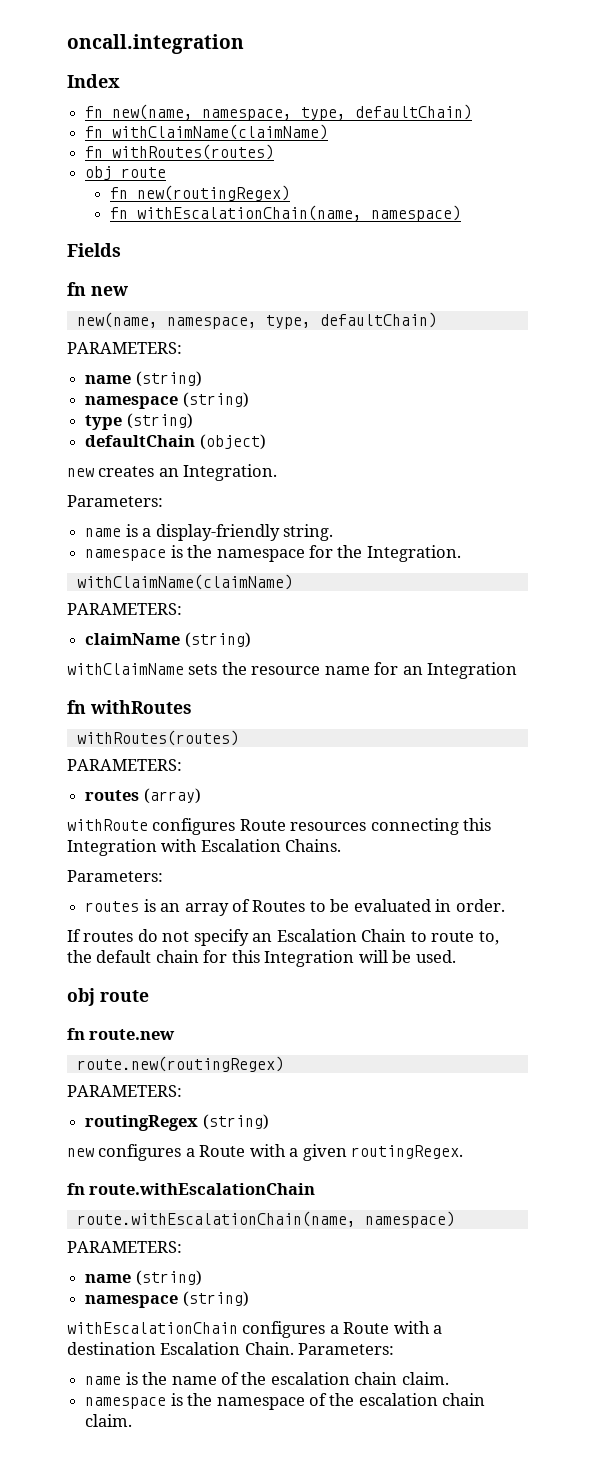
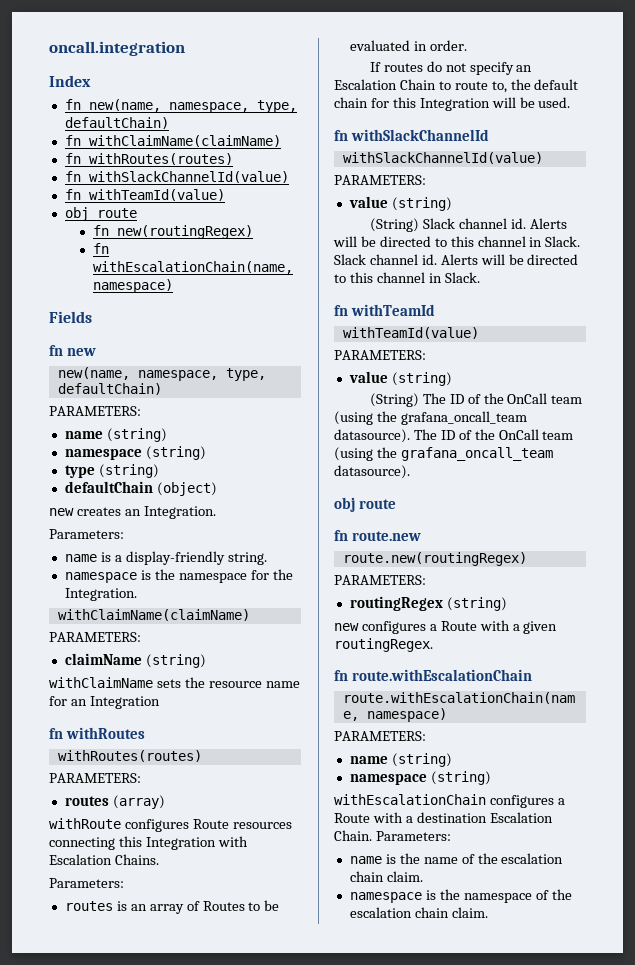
+ fn withSlackChannelId(value)
+ fn withTeamId(value)
+ fn withSlackChannelId
+ withSlackChannelId(value)
+ PARAMETERS:
+ value (string)
+ (String) Slack channel id. Alerts will be directed to this channel in Slack. Slack channel id. Alerts will be directed to this channel in Slack.
+ fn withTeamId
+ withTeamId(value)
+ PARAMETERS:
+ value (string)
+ (String) The ID of the OnCall team (using the grafana_oncall_team datasource). The ID of the OnCall team (using the grafana_oncall_team datasource).

